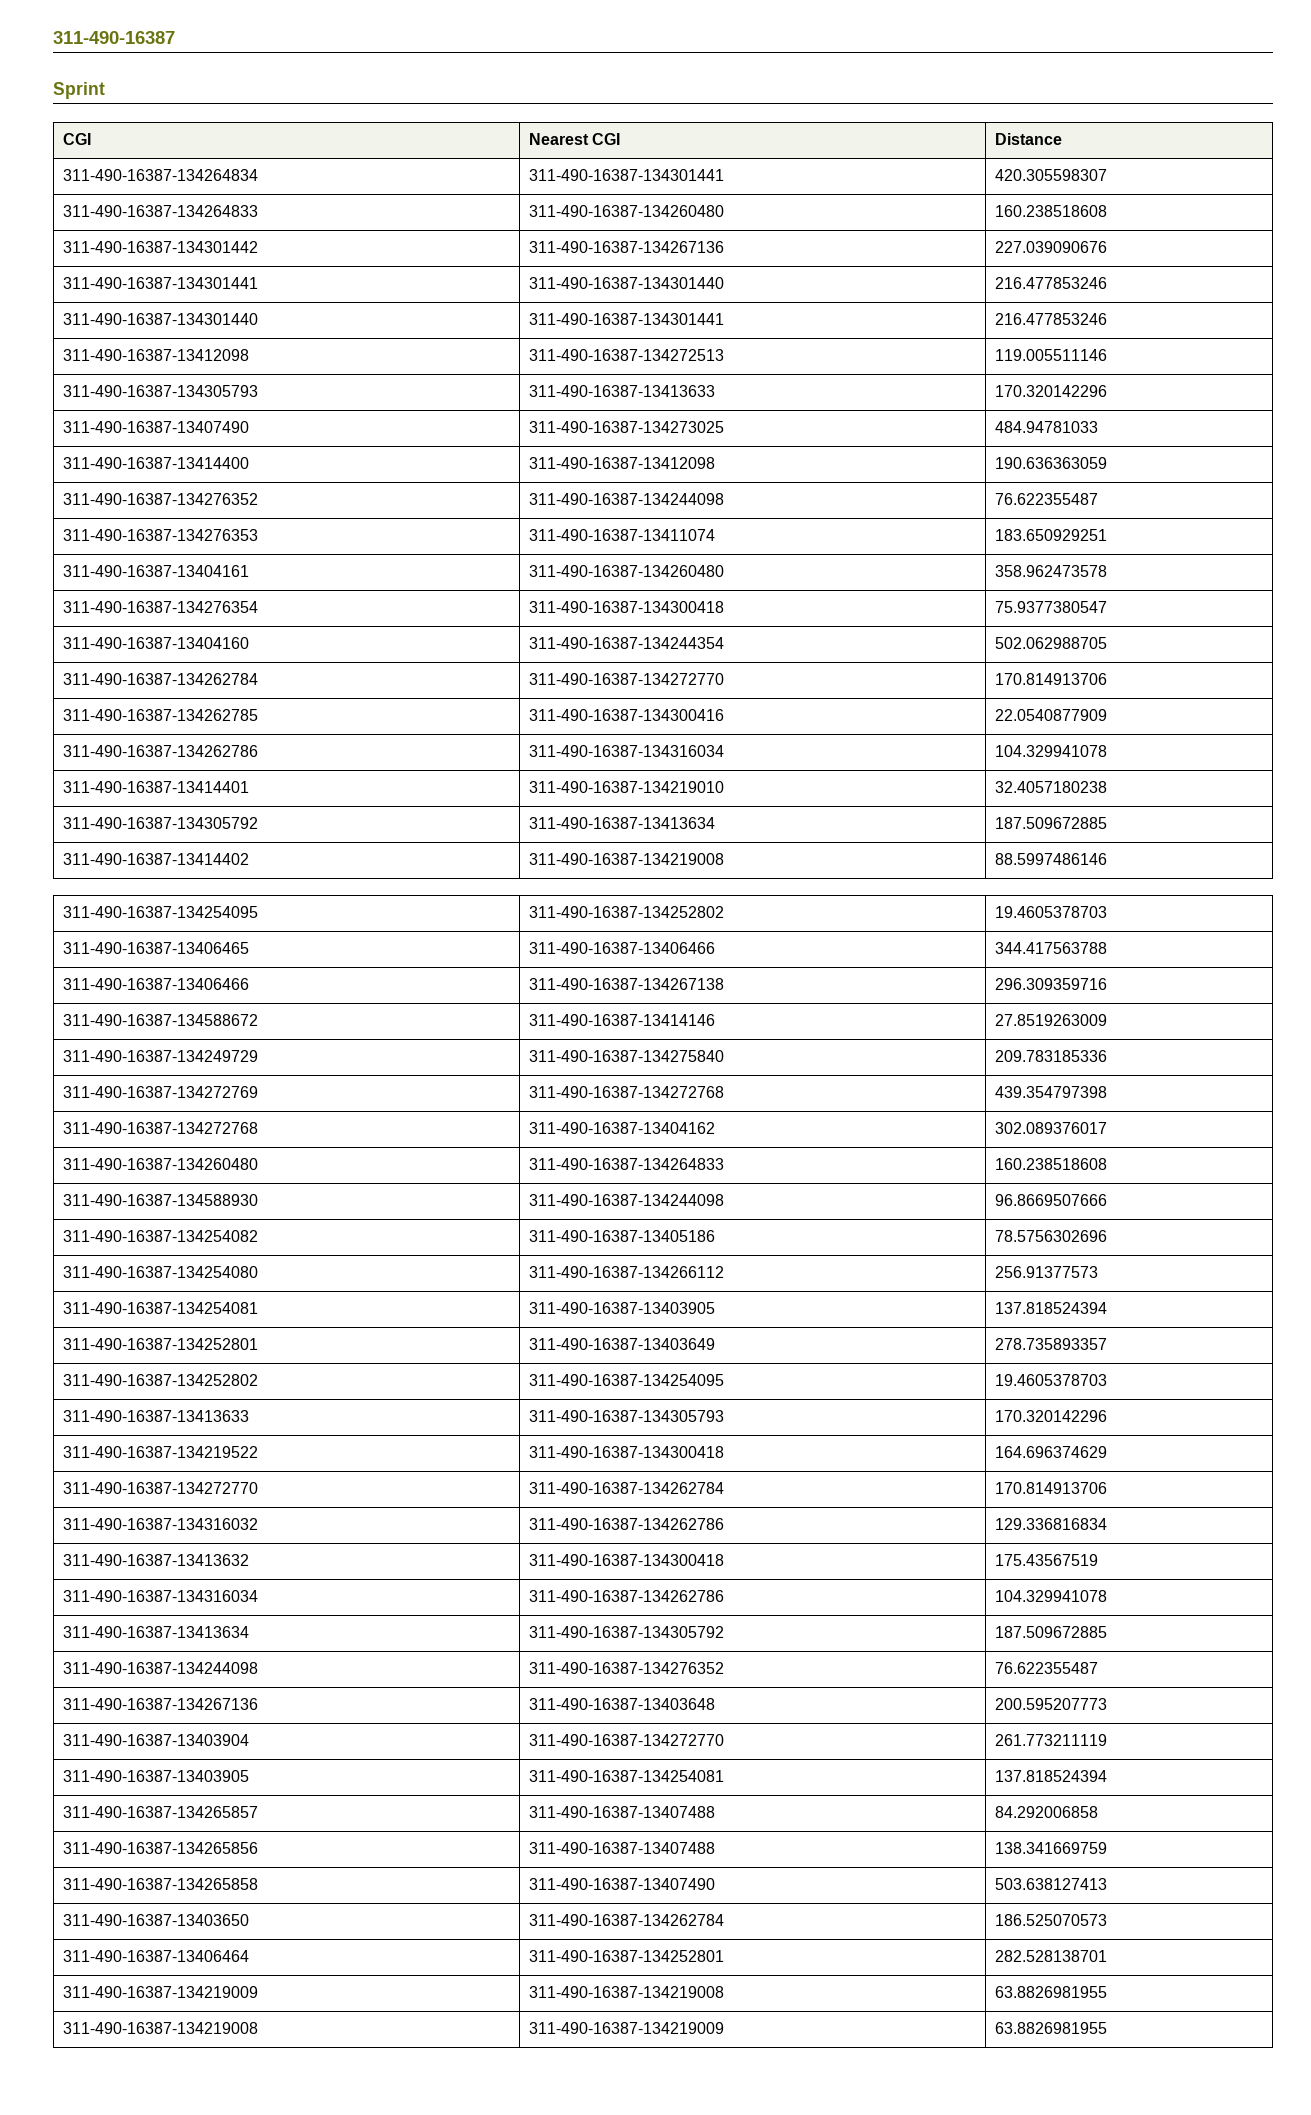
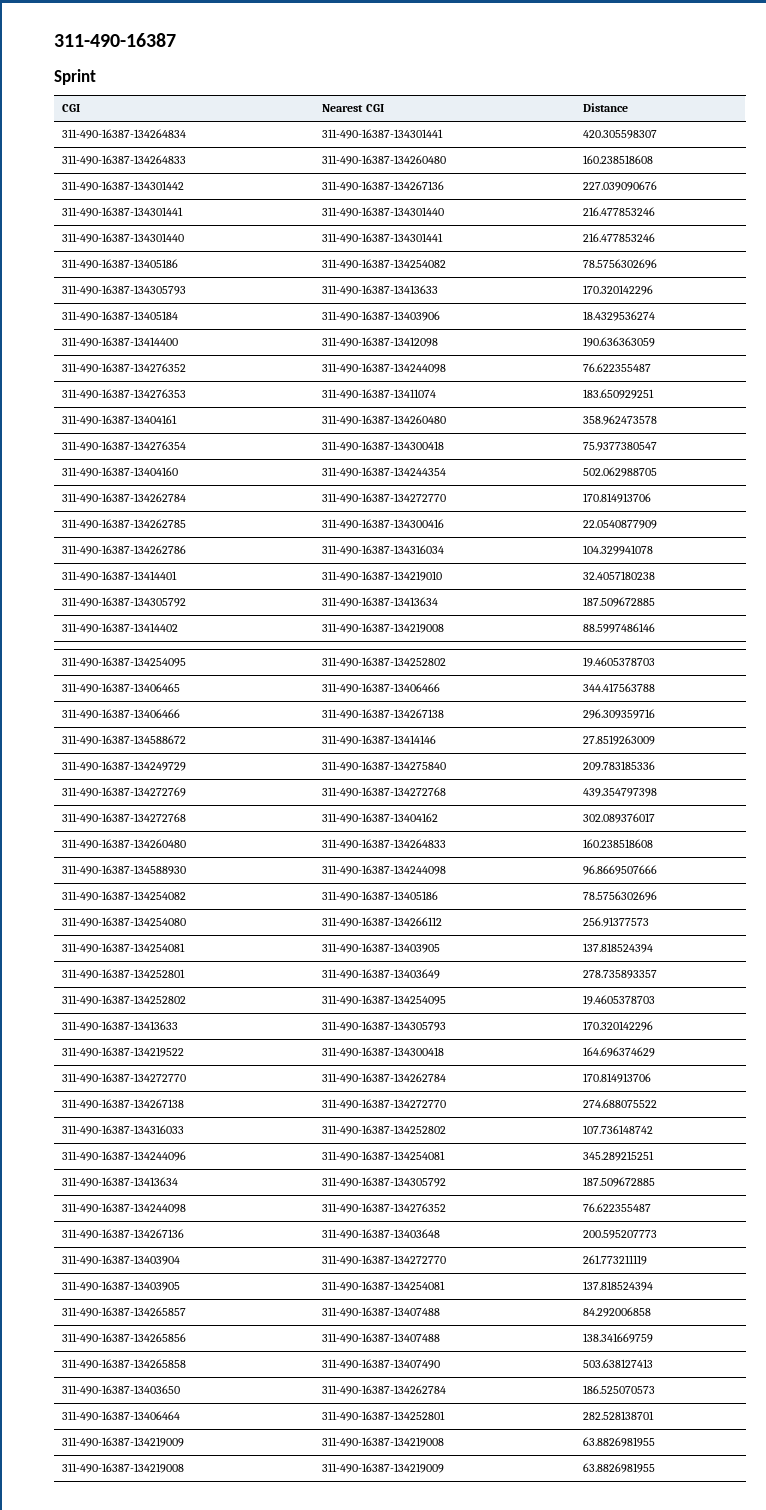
- 311-490-16387-13412098 | 311-490-16387-134272513 | 119.005511146
+ 311-490-16387-13405186 | 311-490-16387-134254082 | 78.5756302696
- 311-490-16387-13407490 | 311-490-16387-134273025 | 484.94781033
+ 311-490-16387-13405184 | 311-490-16387-13403906 | 18.4329536274
- 311-490-16387-134316032 | 311-490-16387-134262786 | 129.336816834
- 311-490-16387-13413632 | 311-490-16387-134300418 | 175.43567519
- 311-490-16387-134316034 | 311-490-16387-134262786 | 104.329941078
+ 311-490-16387-134267138 | 311-490-16387-134272770 | 274.688075522
+ 311-490-16387-134316033 | 311-490-16387-134252802 | 107.736148742
+ 311-490-16387-134244096 | 311-490-16387-134254081 | 345.289215251

